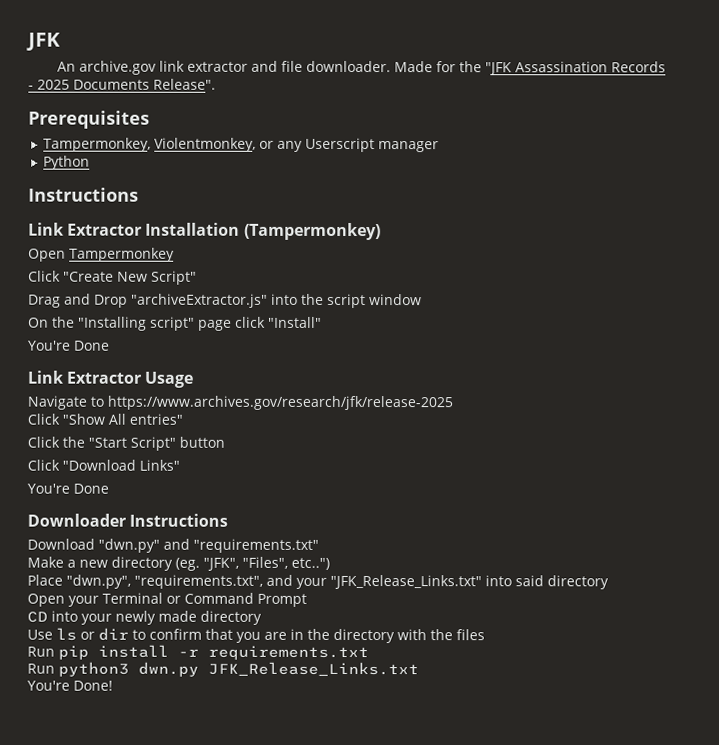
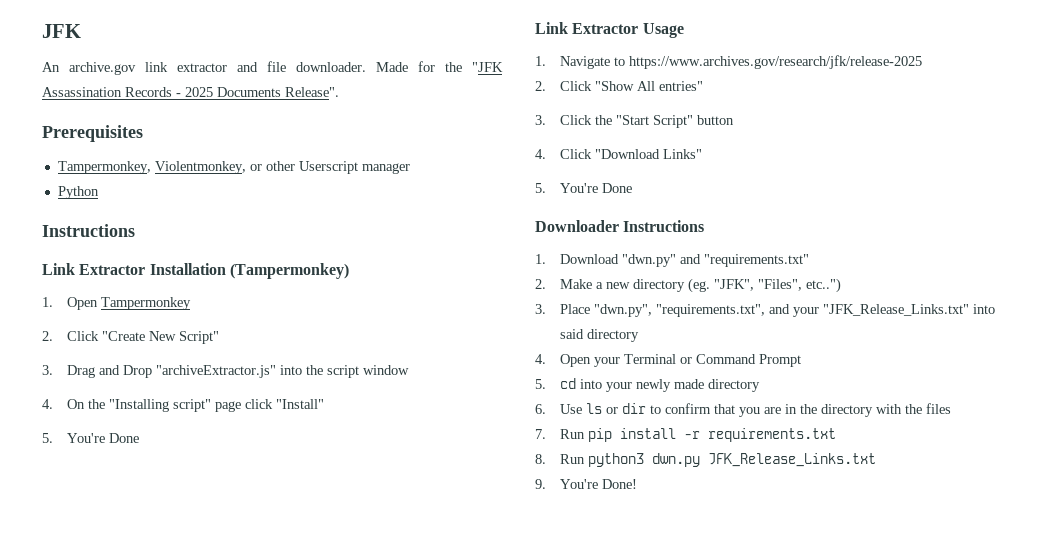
- Tampermonkey, Violentmonkey, or any Userscript manager
+ Tampermonkey, Violentmonkey, or other Userscript manager
- Open Tampermonkey
+ 1. Open Tampermonkey
- Click "Create New Script"
+ 2. Click "Create New Script"
- Drag and Drop "archiveExtractor.js" into the script window
+ 3. Drag and Drop "archiveExtractor.js" into the script window
- On the "Installing script" page click "Install"
- You're Done
+ 4. On the "Installing script" page click "Install"
+ 5. You're Done
- Navigate to https://www.archives.gov/research/jfk/release-2025
+ 1. Navigate to https://www.archives.gov/research/jfk/release-2025
- Click "Show All entries"
+ 2. Click "Show All entries"
- Click the "Start Script" button
+ 3. Click the "Start Script" button
- Click "Download Links"
- You're Done
+ 4. Click "Download Links"
+ 5. You're Done
- Download "dwn.py" and "requirements.txt"
+ 1. Download "dwn.py" and "requirements.txt"
- Make a new directory (eg. "JFK", "Files", etc..")
+ 2. Make a new directory (eg. "JFK", "Files", etc..")
- Place "dwn.py", "requirements.txt", and your "JFK_Release_Links.txt" into said directory
+ 3. Place "dwn.py", "requirements.txt", and your "JFK_Release_Links.txt" into said directory
- Open your Terminal or Command Prompt
+ 4. Open your Terminal or Command Prompt
- CD into your newly made directory
+ 5. cd into your newly made directory
- Use ls or dir to confirm that you are in the directory with the files
+ 6. Use ls or dir to confirm that you are in the directory with the files
- Run pip install -r requirements.txt
+ 7. Run pip install -r requirements.txt
- Run python3 dwn.py JFK_Release_Links.txt
+ 8. Run python3 dwn.py JFK_Release_Links.txt
- You're Done!
+ 9. You're Done!

